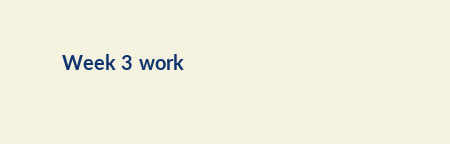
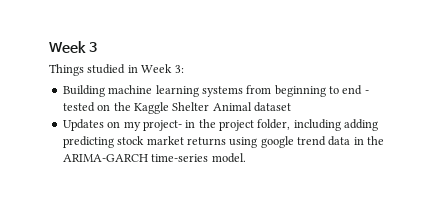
- Week 3 work
+ Week 3
+ Things studied in Week 3:
+ Building machine learning systems from beginning to end - tested on the Kaggle Shelter Animal dataset
+ Updates on my project- in the project folder, including adding predicting stock market returns using google trend data in the ARIMA-GARCH time-series model.

